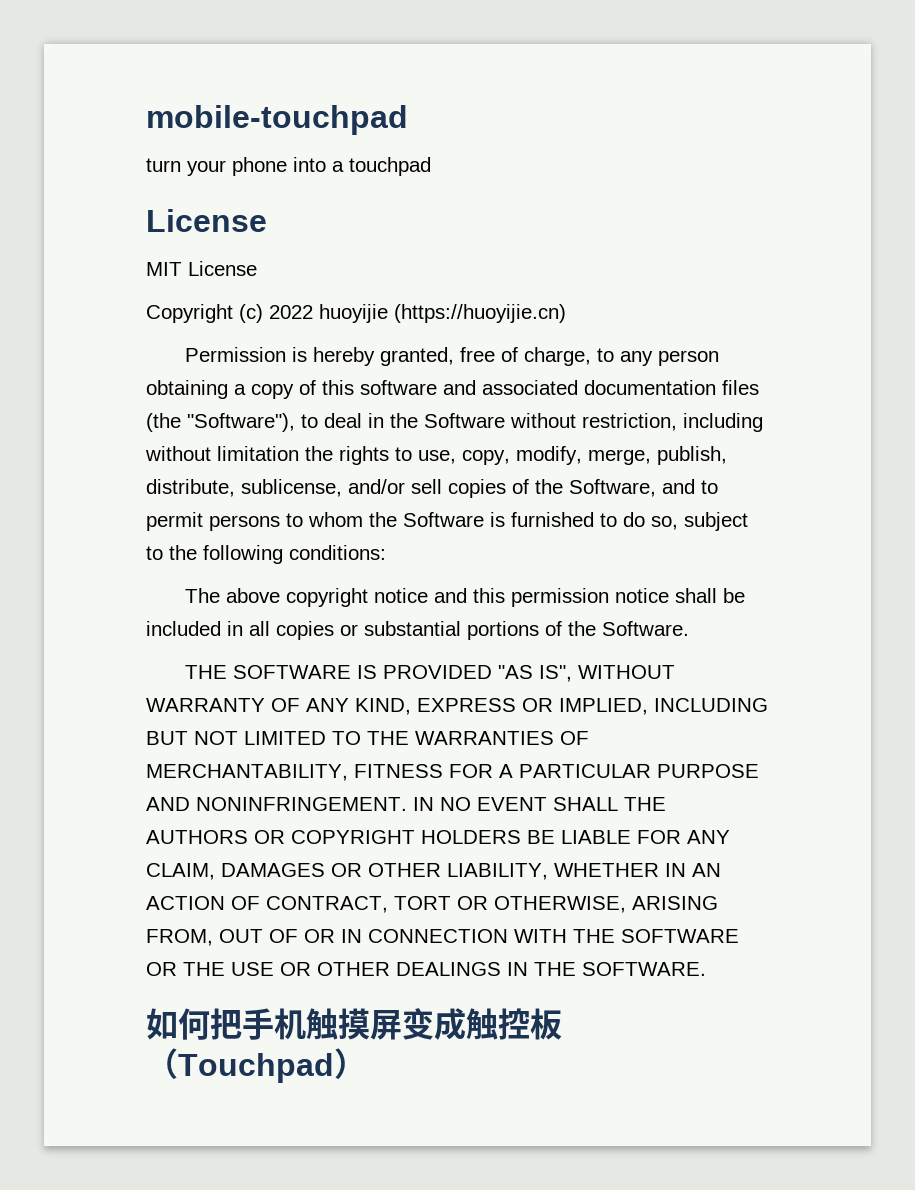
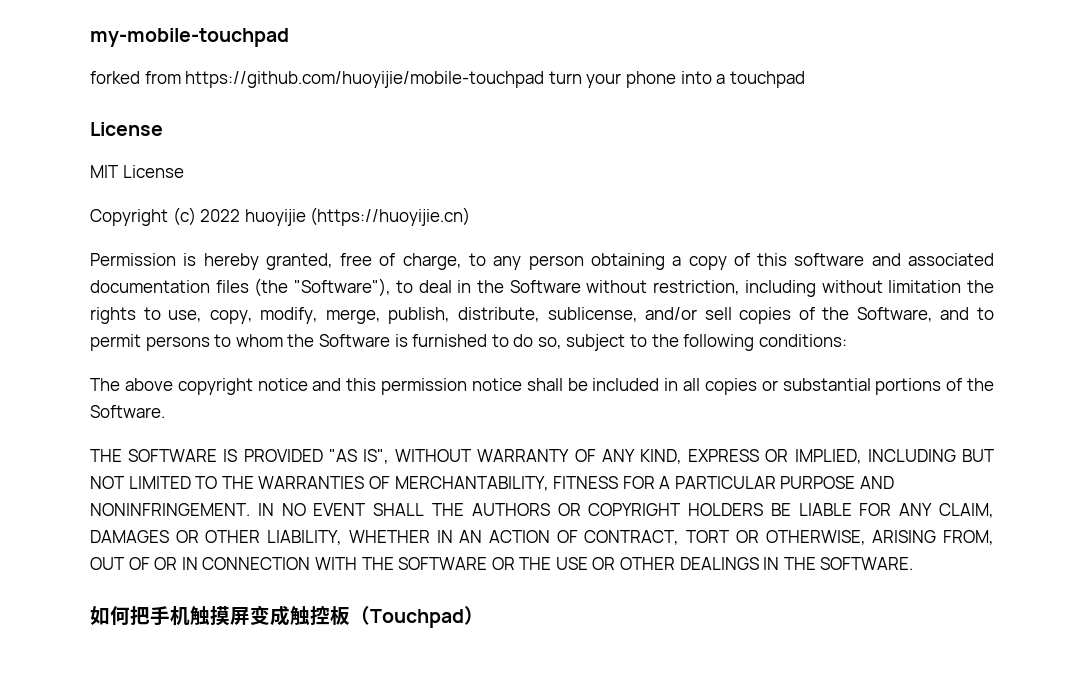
- mobile-touchpad
- turn your phone into a touchpad
+ my-mobile-touchpad
+ forked from https://github.com/huoyijie/mobile-touchpad turn your phone into a touchpad

